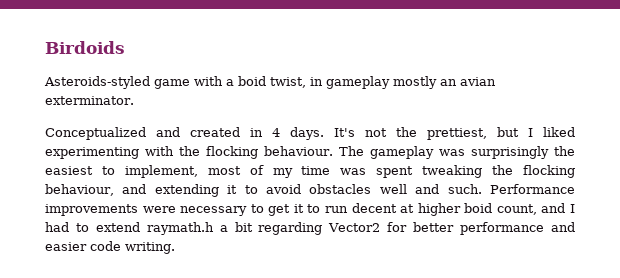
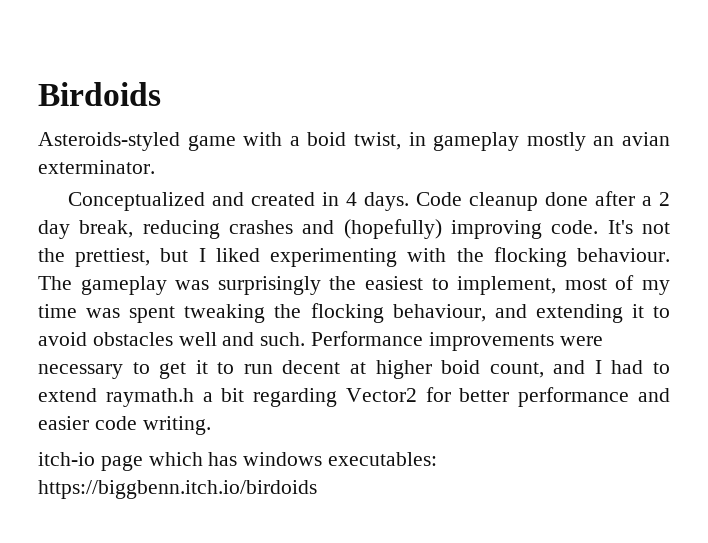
+ Code cleanup done after a 2 day break, reducing crashes and (hopefully) improving code.
+ itch-io page which has windows executables: https://biggbenn.itch.io/birdoids

